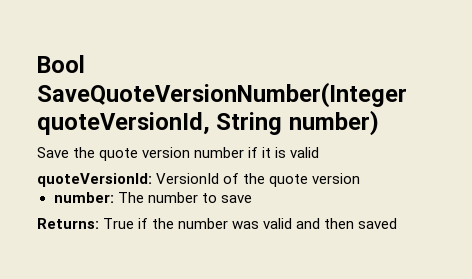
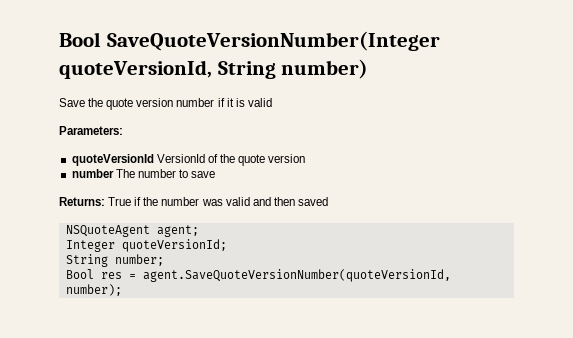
- quoteVersionId: VersionId of the quote version
+ Parameters:
+ quoteVersionId VersionId of the quote version
- number: The number to save
+ number The number to save
+ NSQuoteAgent agent;
+ Integer quoteVersionId;
+ String number;
+ Bool res = agent.SaveQuoteVersionNumber(quoteVersionId, number);

